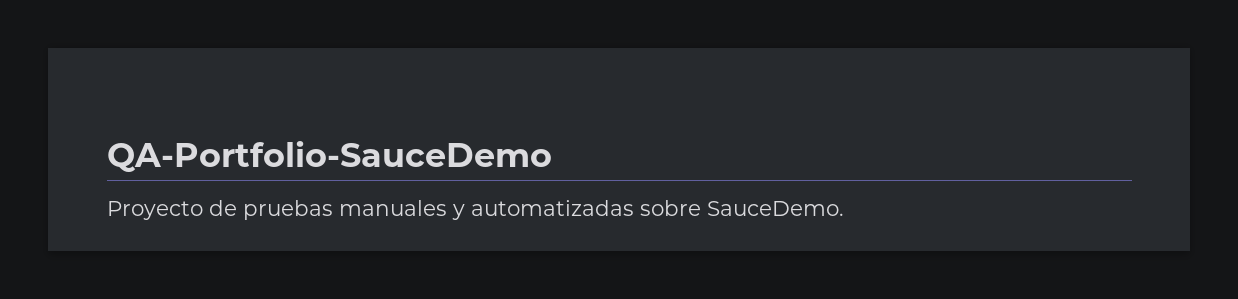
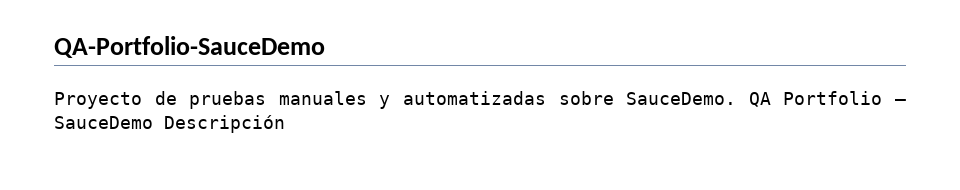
+ QA Portfolio – SauceDemo Descripción

